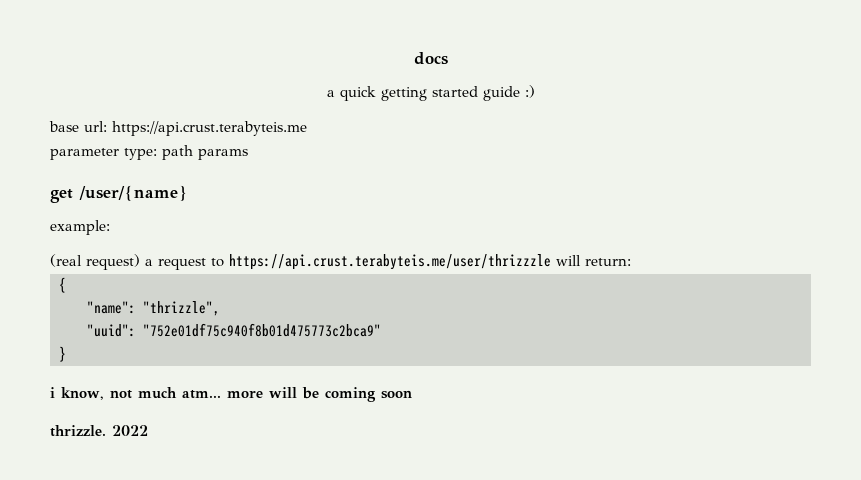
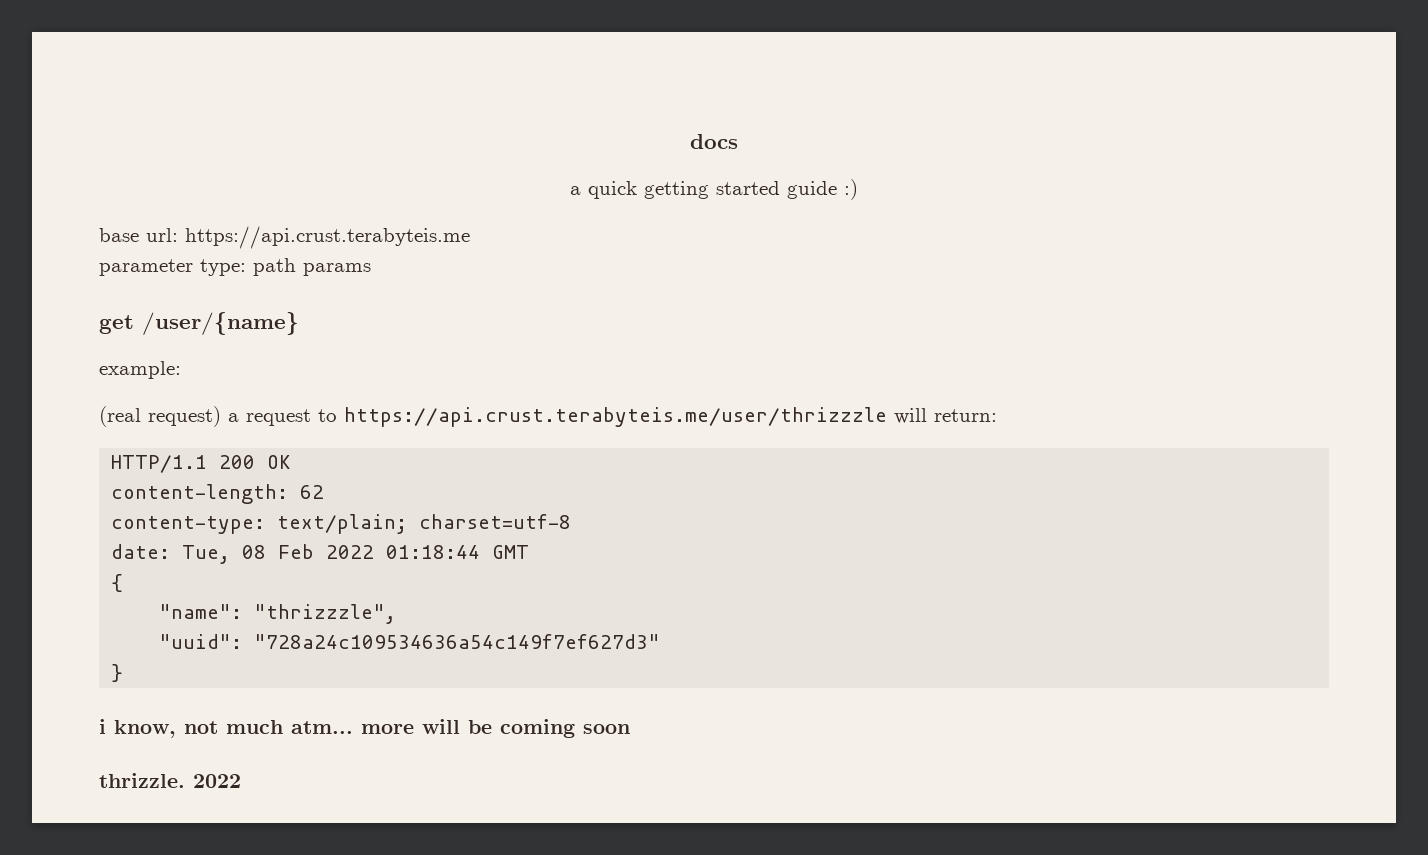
+ HTTP/1.1 200 OK
+ content-length: 62
+ content-type: text/plain; charset=utf-8
+ date: Tue, 08 Feb 2022 01:18:44 GMT
- "name": "thrizzle",
+ "name": "thrizzzle",
- "uuid": "752e01df75c940f8b01d475773c2bca9"
+ "uuid": "728a24c109534636a54c149f7ef627d3"

